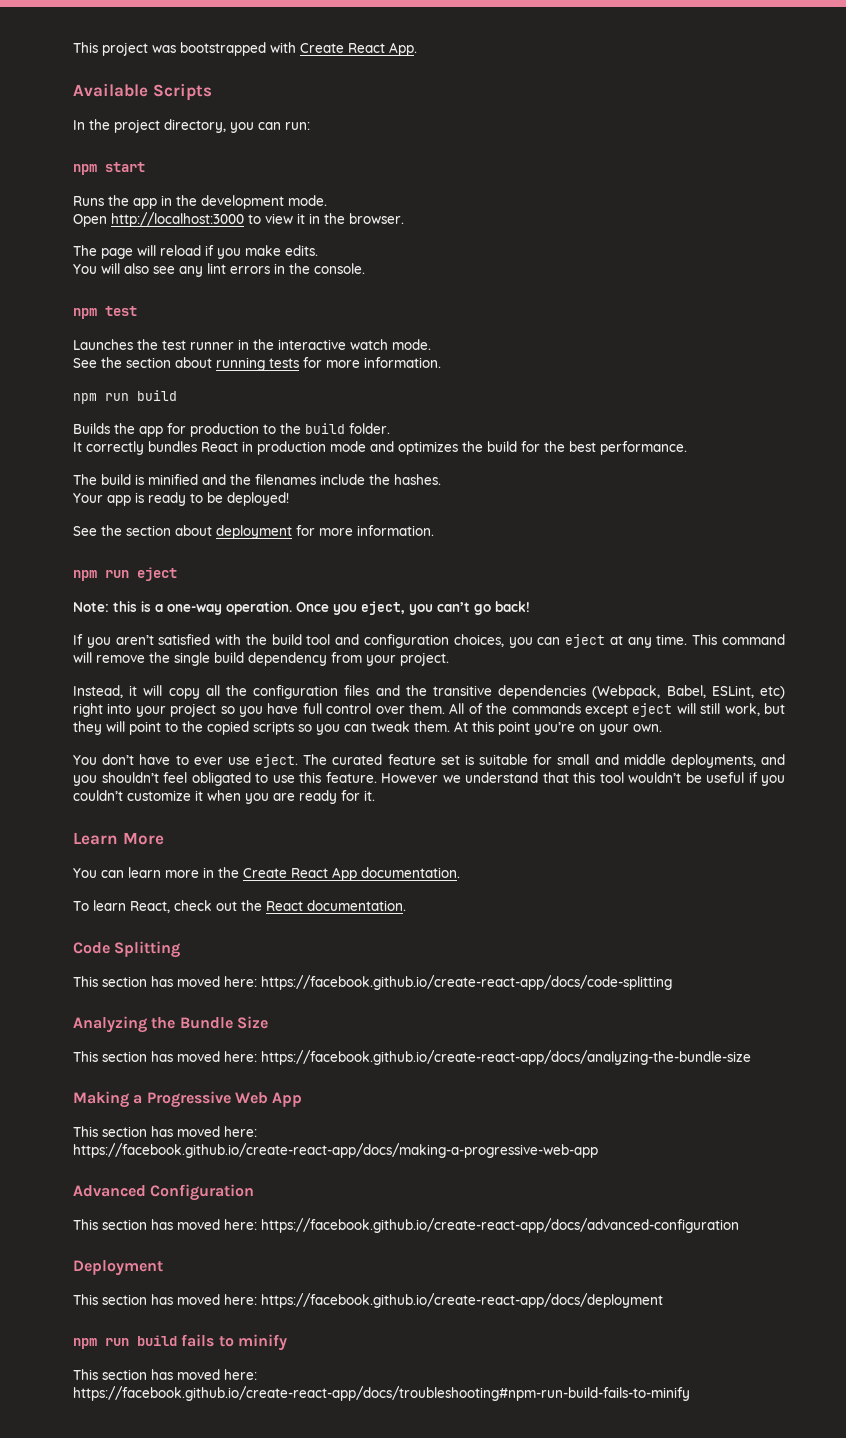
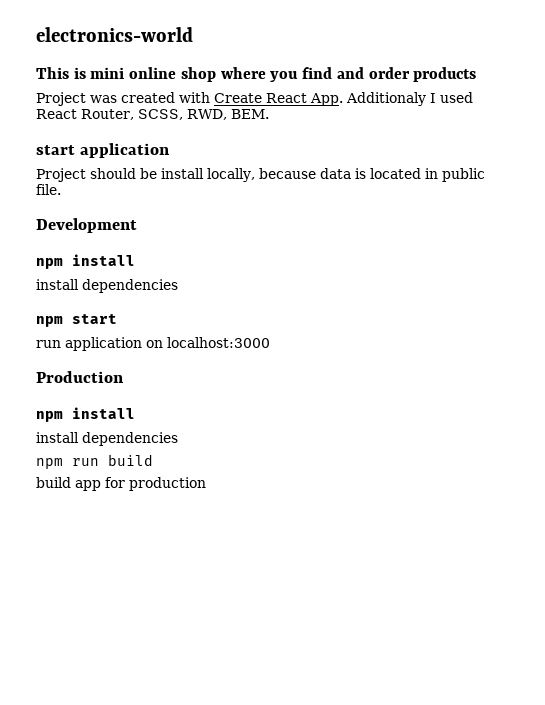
- This project was bootstrapped with Create React App.
- Available Scripts
- In the project directory, you can run:
+ electronics-world
+ This is mini online shop where you find and order products
+ Project was created with Create React App. Additionaly I used React Router, SCSS, RWD, BEM.
+ start application
+ Project should be install locally, because data is located in public file.
+ Development
+ npm install
+ install dependencies
  npm start
- Runs the app in the development mode.
- Open http://localhost:3000 to view it in the browser.
- The page will reload if you make edits.
- You will also see any lint errors in the console.
- npm test
- Launches the test runner in the interactive watch mode.
- See the section about running tests for more information.
+ run application on localhost:3000
+ Production
+ npm install
+ install dependencies
- Builds the app for production to the build folder.
- It correctly bundles React in production mode and optimizes the build for the best performance.
- The build is minified and the filenames include the hashes.
- Your app is ready to be deployed!
- See the section about deployment for more information.
- npm run eject
- Note: this is a one-way operation. Once you eject, you can’t go back!
- If you aren’t satisfied with the build tool and configuration choices, you can eject at any time. This command will remove the single build dependency from your project.
- Instead, it will copy all the configuration files and the transitive dependencies (Webpack, Babel, ESLint, etc) right into your project so you have full control over them. All of the commands except eject will still work, but they will point to the copied scripts so you can tweak them. At this point you’re on your own.
- You don’t have to ever use eject. The curated feature set is suitable for small and middle deployments, and you shouldn’t feel obligated to use this feature. However we understand that this tool wouldn’t be useful if you couldn’t customize it when you are ready for it.
- Learn More
- You can learn more in the Create React App documentation.
- To learn React, check out the React documentation.
- Code Splitting
- This section has moved here: https://facebook.github.io/create-react-app/docs/code-splitting
- Analyzing the Bundle Size
- This section has moved here: https://facebook.github.io/create-react-app/docs/analyzing-the-bundle-size
- Making a Progressive Web App
- This section has moved here: https://facebook.github.io/create-react-app/docs/making-a-progressive-web-app
- Advanced Configuration
- This section has moved here: https://facebook.github.io/create-react-app/docs/advanced-configuration
- Deployment
- This section has moved here: https://facebook.github.io/create-react-app/docs/deployment
- npm run build fails to minify
- This section has moved here: https://facebook.github.io/create-react-app/docs/troubleshooting#npm-run-build-fails-to-minify
+ build app for production

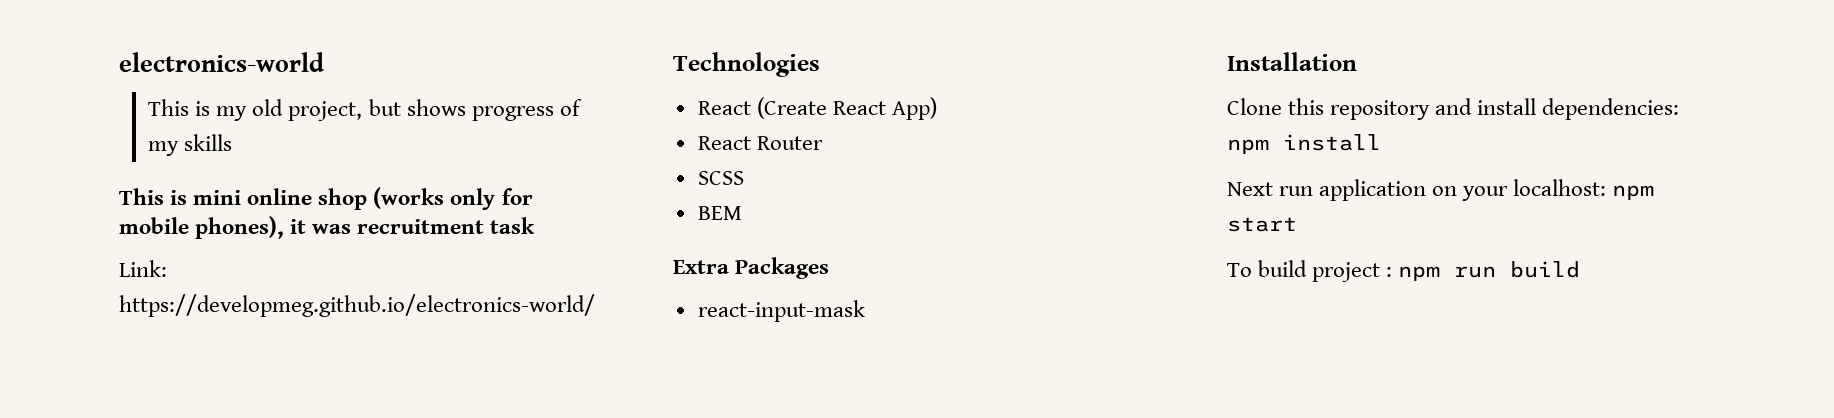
+ This is my old project, but shows progress of my skills
- This is mini online shop where you find and order products
- Project was created with Create React App. Additionaly I used React Router, SCSS, RWD, BEM.
- start application
- Project should be install locally, because data is located in public file.
- Development
- npm install
- install dependencies
- npm start
- run application on localhost:3000
- Production
- npm install
- install dependencies
- npm run build
+ This is mini online shop (works only for mobile phones), it was recruitment task
+ Link: https://developmeg.github.io/electronics-world/
+ Technologies
+ React (Create React App)
+ React Router
+ SCSS
+ BEM
+ Extra Packages
+ react-input-mask
+ Installation
+ Clone this repository and install dependencies: npm install
+ Next run application on your localhost: npm start
+ To build project : npm run build
- build app for production

